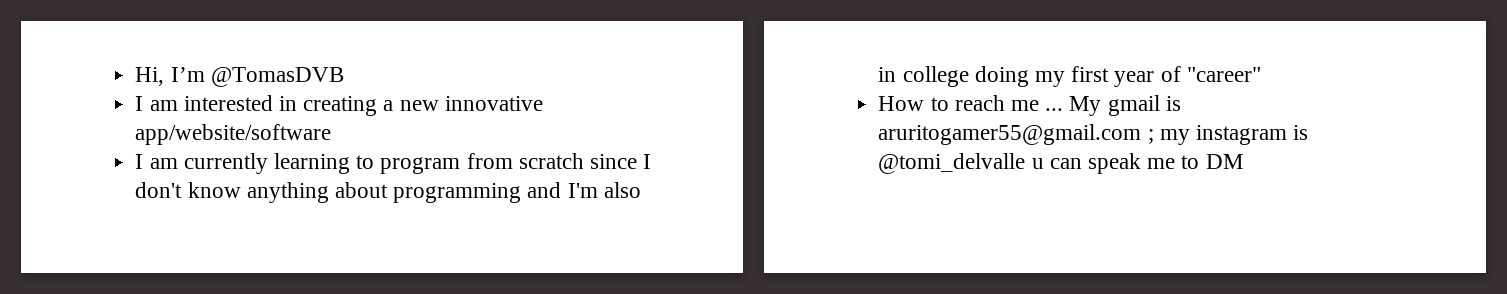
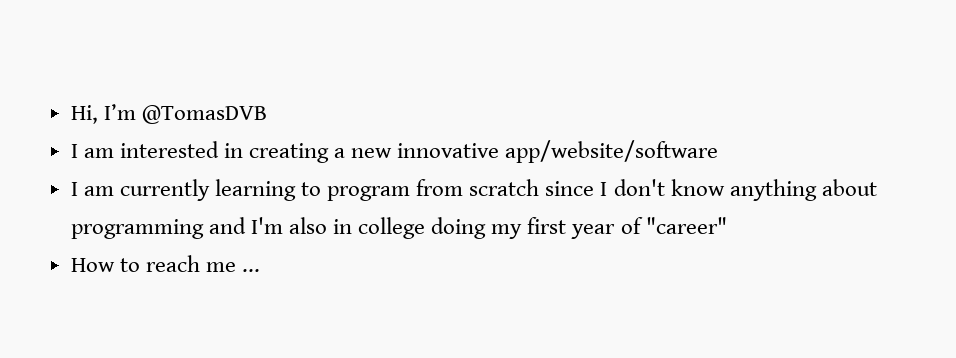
- My gmail is aruritogamer55@gmail.com ; my instagram is @tomi_delvalle u can speak me to DM

